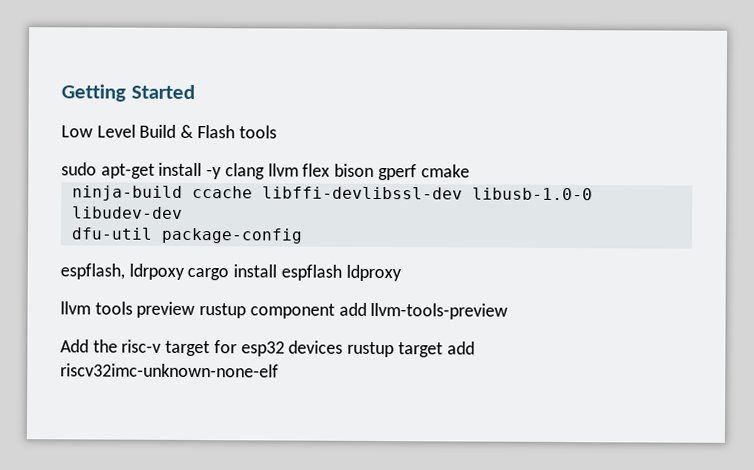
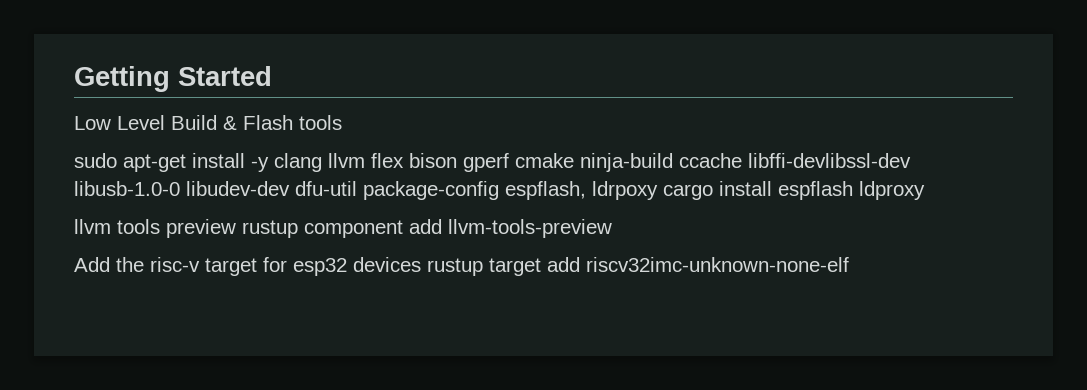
- sudo apt-get install -y clang llvm flex bison gperf cmake
- ninja-build ccache libffi-devlibssl-dev libusb-1.0-0 libudev-dev
- dfu-util package-config
- espflash, ldrpoxy cargo install espflash ldproxy
+ sudo apt-get install -y clang llvm flex bison gperf cmake ninja-build ccache libffi-devlibssl-dev libusb-1.0-0 libudev-dev dfu-util package-config espflash, ldrpoxy cargo install espflash ldproxy

